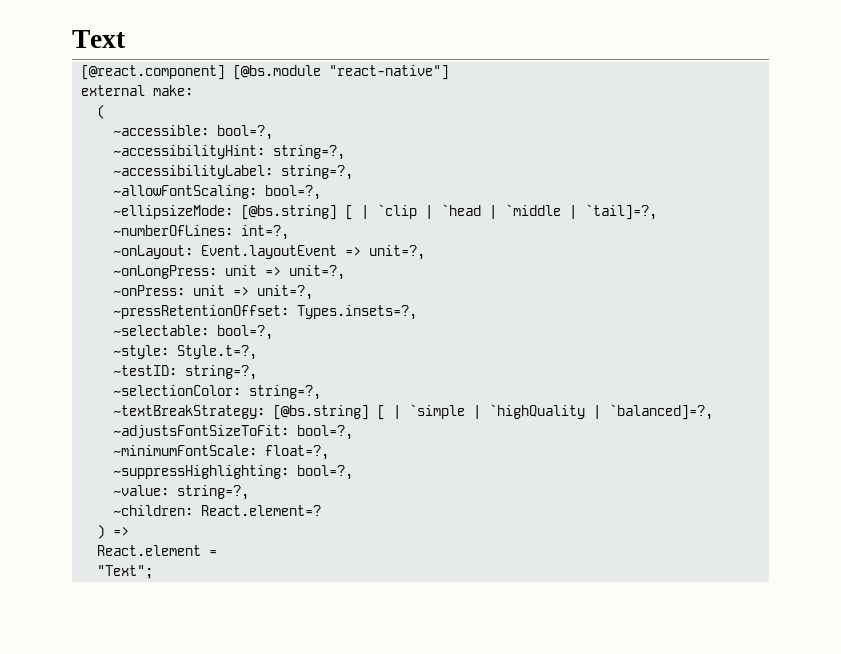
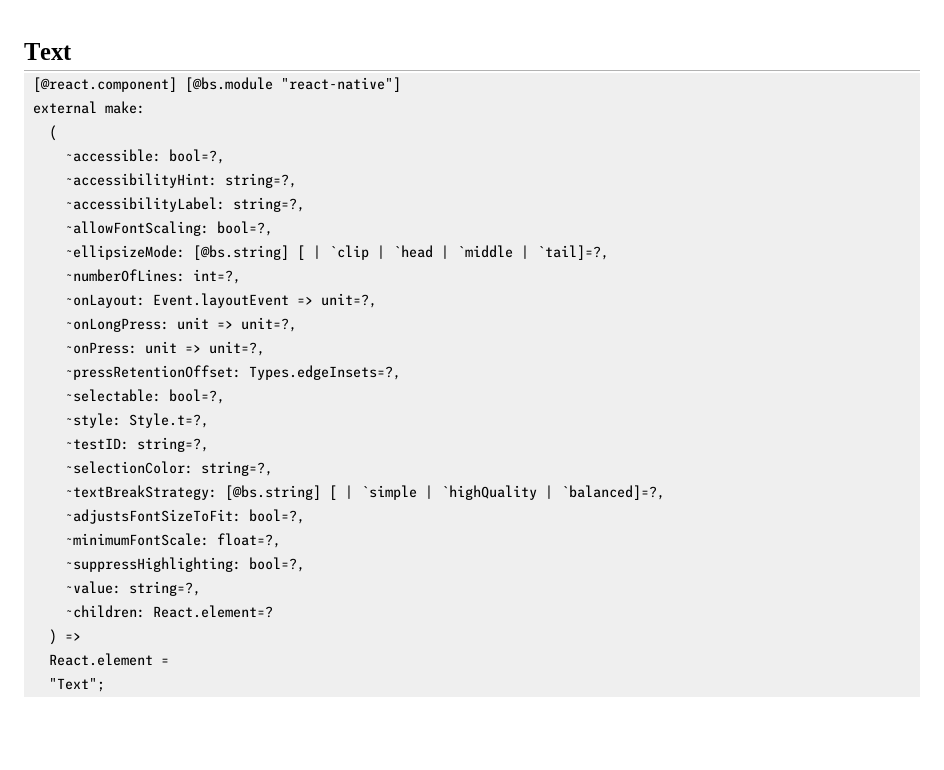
- ~pressRetentionOffset: Types.insets=?,
+ ~pressRetentionOffset: Types.edgeInsets=?,

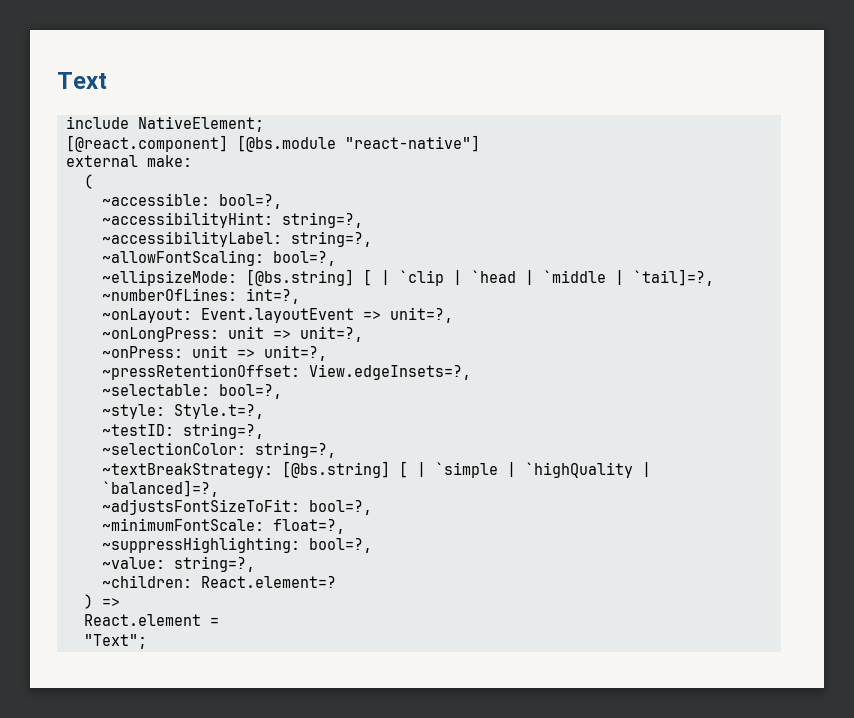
+ include NativeElement;
- ~pressRetentionOffset: Types.edgeInsets=?,
+ ~pressRetentionOffset: View.edgeInsets=?,

